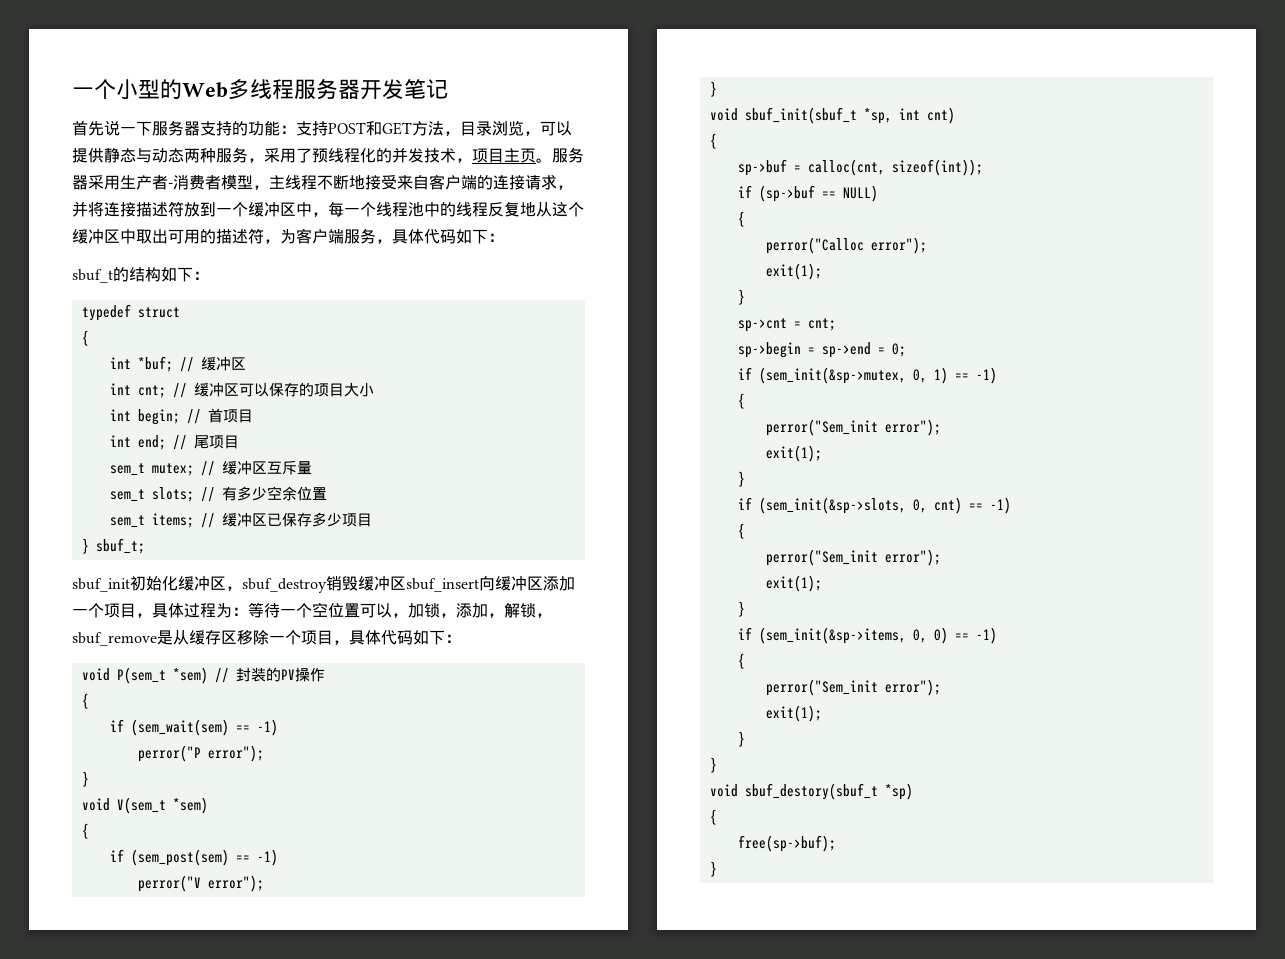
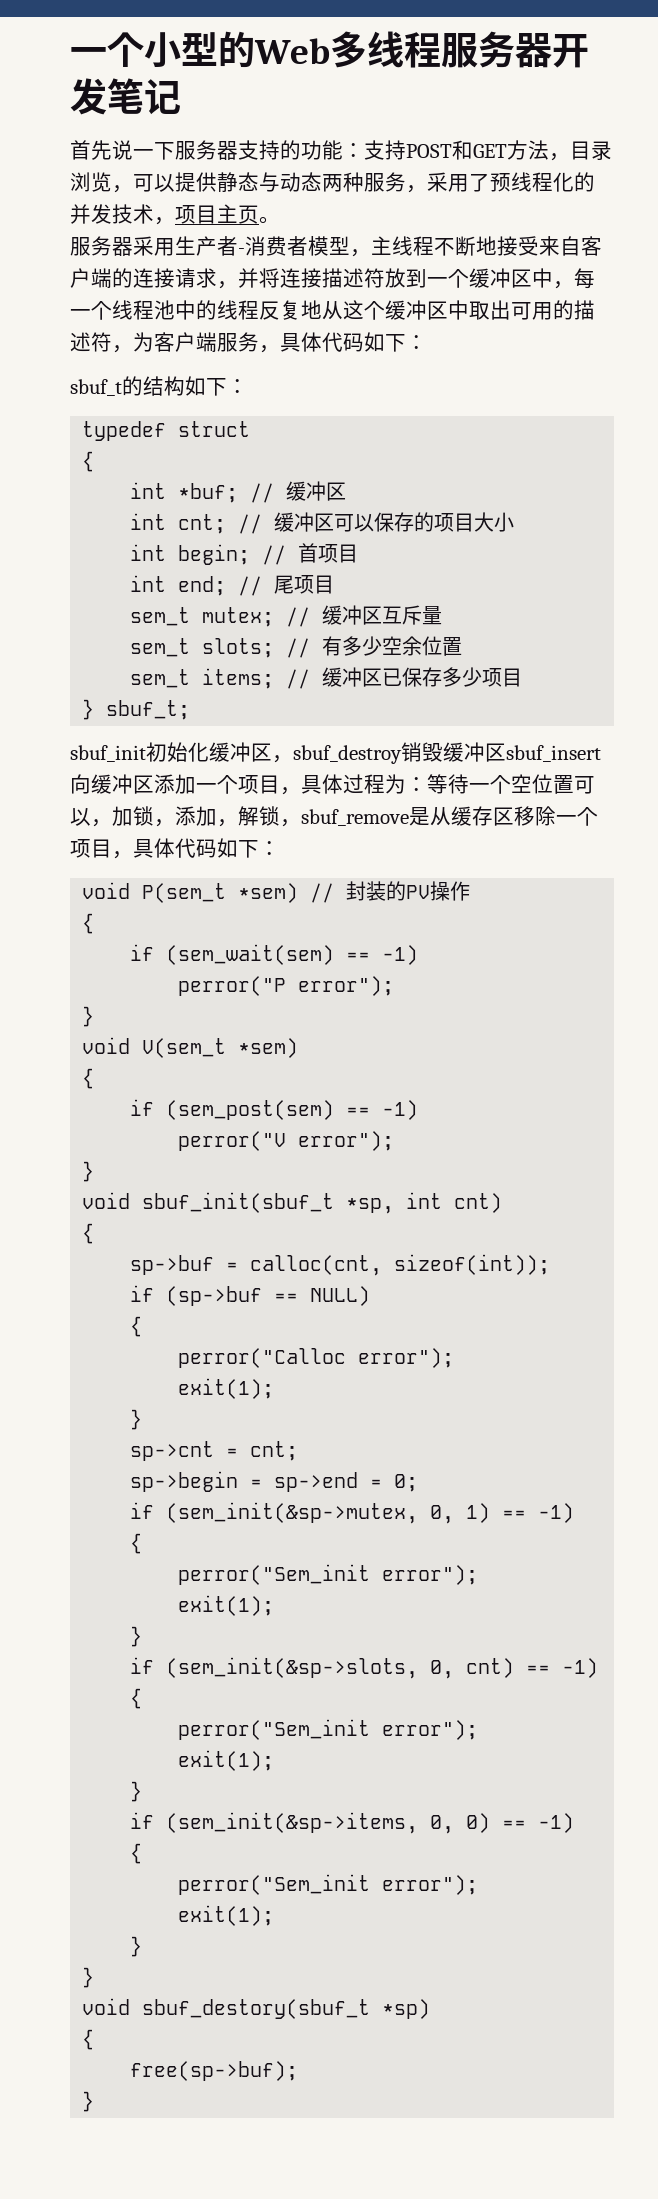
- 支持POST和GET方法，目录浏览，可以提供静态与动态两种服务，采用了预线程化的并发技术，项目主页。服务器采用生产者-消费者模型，主线程不断地接受来自客户端的连接请求，并将连接描述符放到一个缓冲区中，每一个线程池中的线程反复地从这个缓冲区中取出可用的描述符，为客户端服务，具体代码如下：
+ 支持POST和GET方法，目录浏览，可以提供静态与动态两种服务，采用了预线程化的并发技术，项目主页。
+ 服务器采用生产者-消费者模型，主线程不断地接受来自客户端的连接请求，并将连接描述符放到一个缓冲区中，每一个线程池中的线程反复地从这个缓冲区中取出可用的描述符，为客户端服务，具体代码如下：

